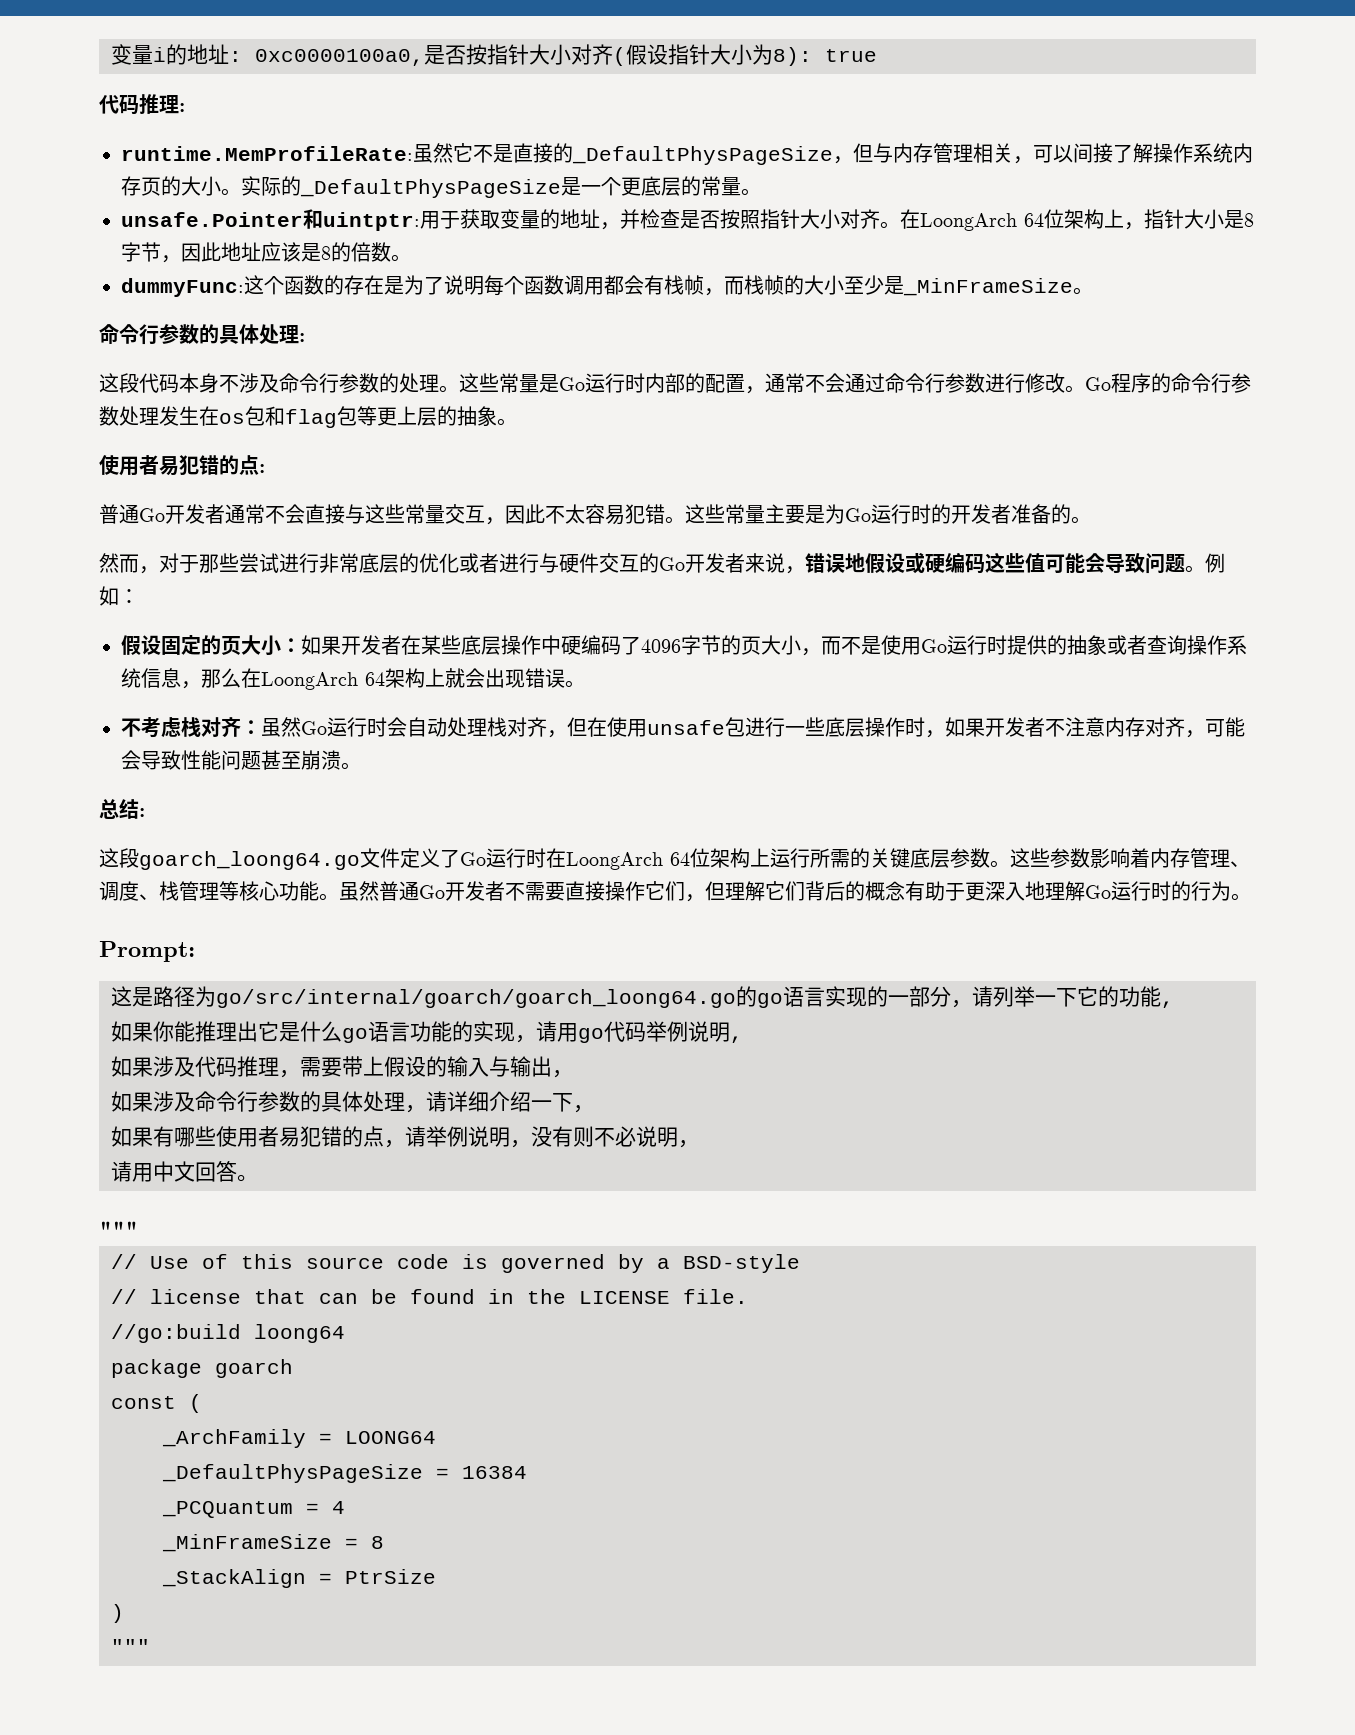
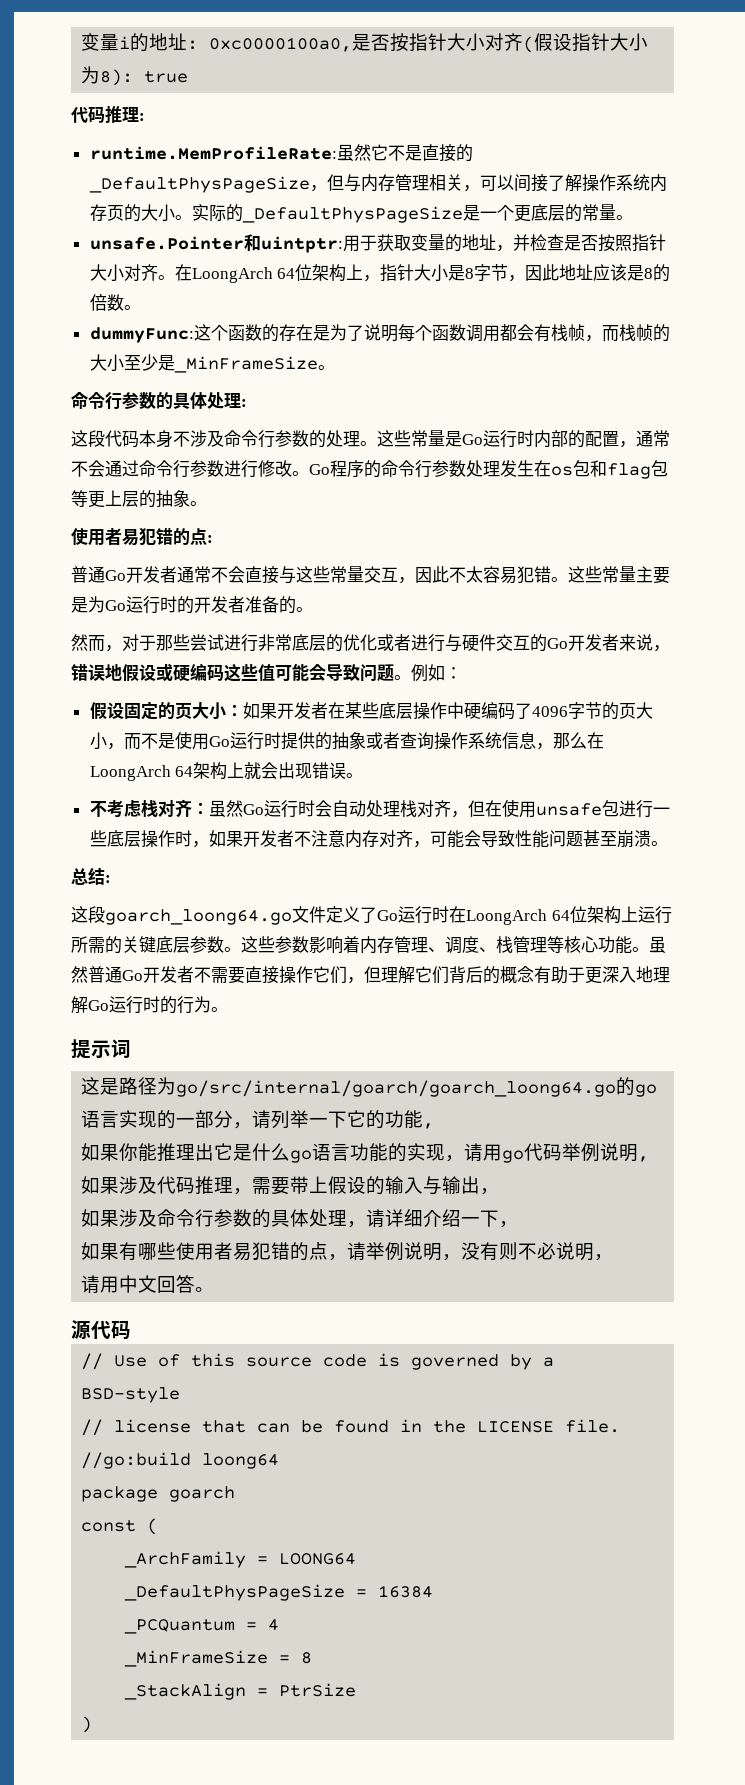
- Prompt:
+ 提示词
  请用中文回答。
- """
+ 源代码
  )
- """

